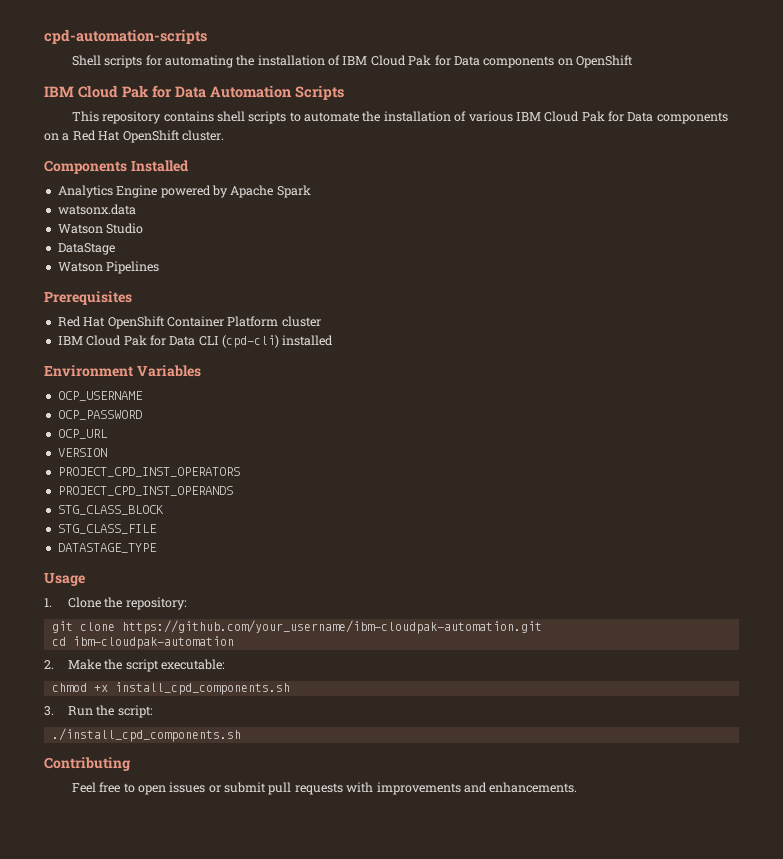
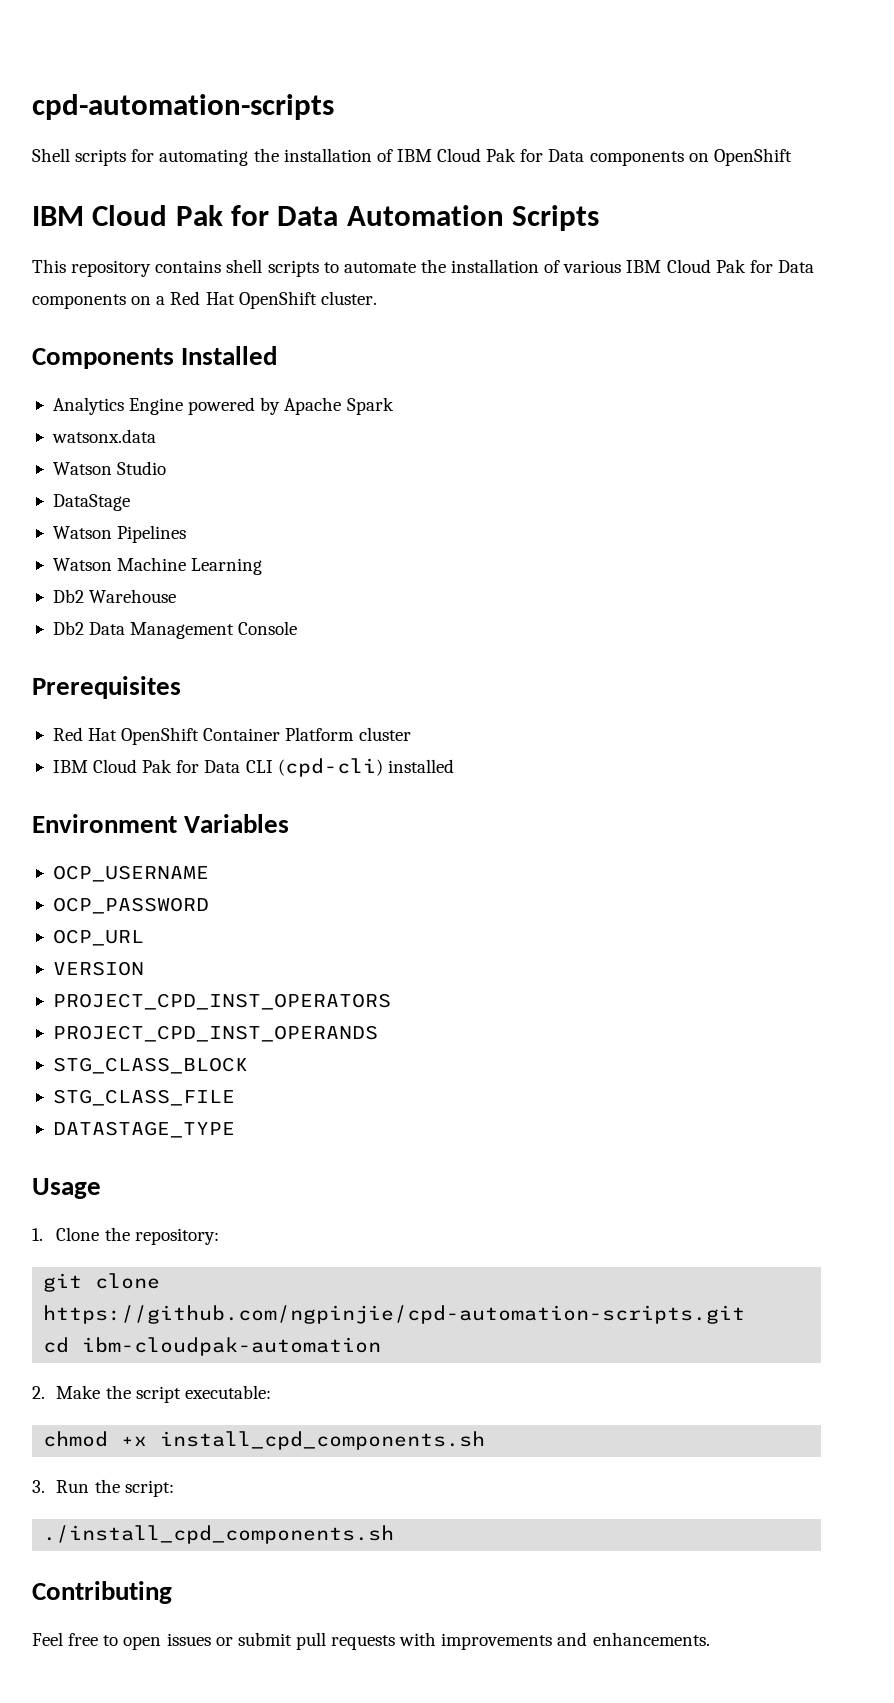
+ Watson Machine Learning
+ Db2 Warehouse
+ Db2 Data Management Console
- git clone https://github.com/your_username/ibm-cloudpak-automation.git
+ git clone https://github.com/ngpinjie/cpd-automation-scripts.git

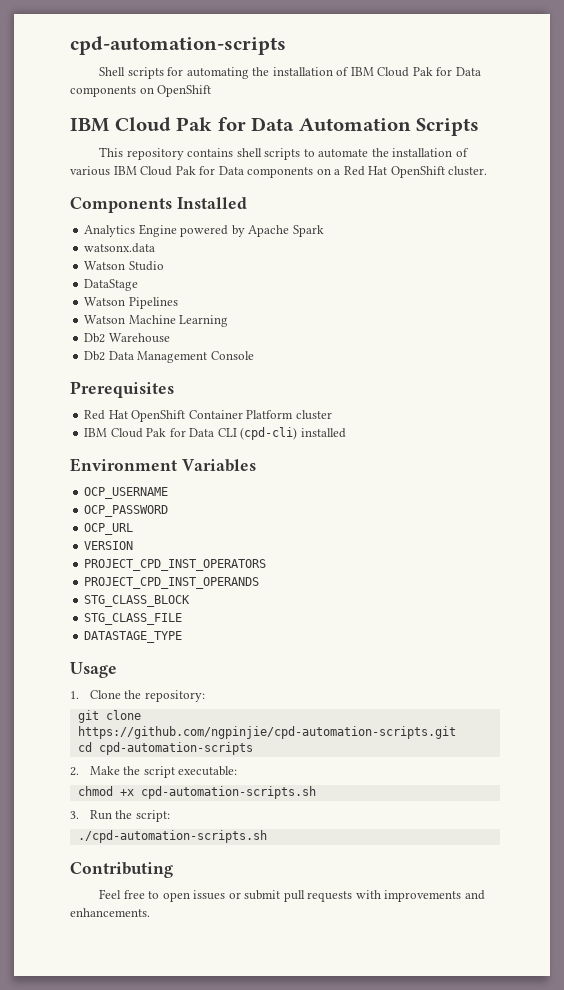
- cd ibm-cloudpak-automation
+ cd cpd-automation-scripts
- chmod +x install_cpd_components.sh
+ chmod +x cpd-automation-scripts.sh
- ./install_cpd_components.sh
+ ./cpd-automation-scripts.sh

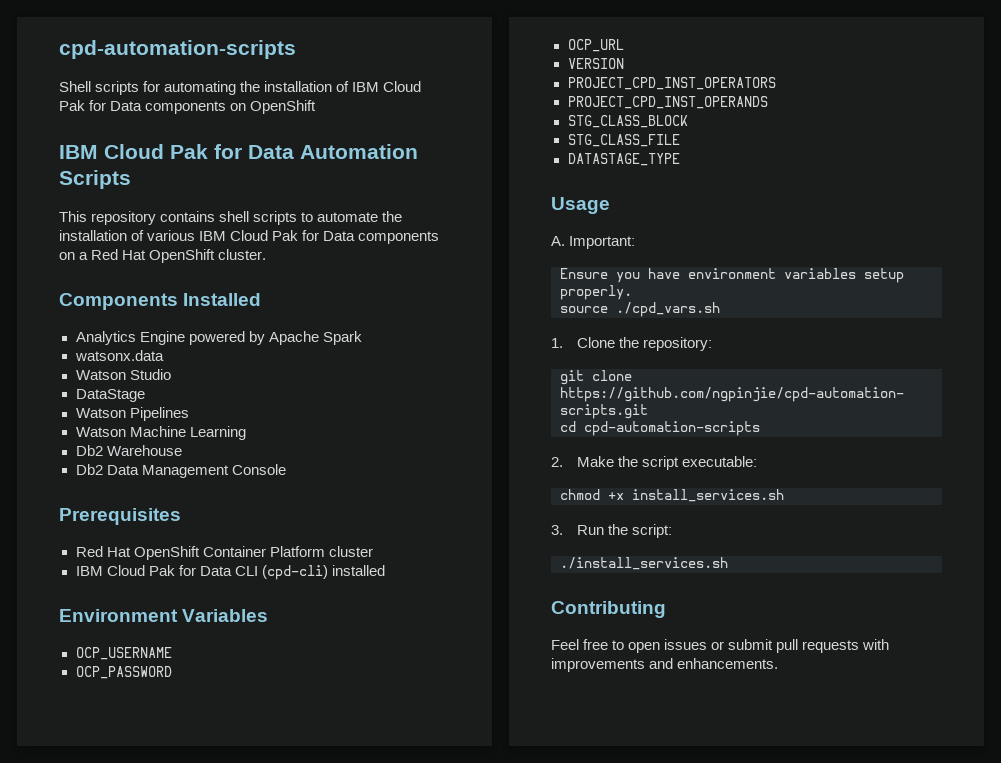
+ A. Important:
+ Ensure you have environment variables setup properly.
+ source ./cpd_vars.sh
- chmod +x cpd-automation-scripts.sh
+ chmod +x install_services.sh
- ./cpd-automation-scripts.sh
+ ./install_services.sh

